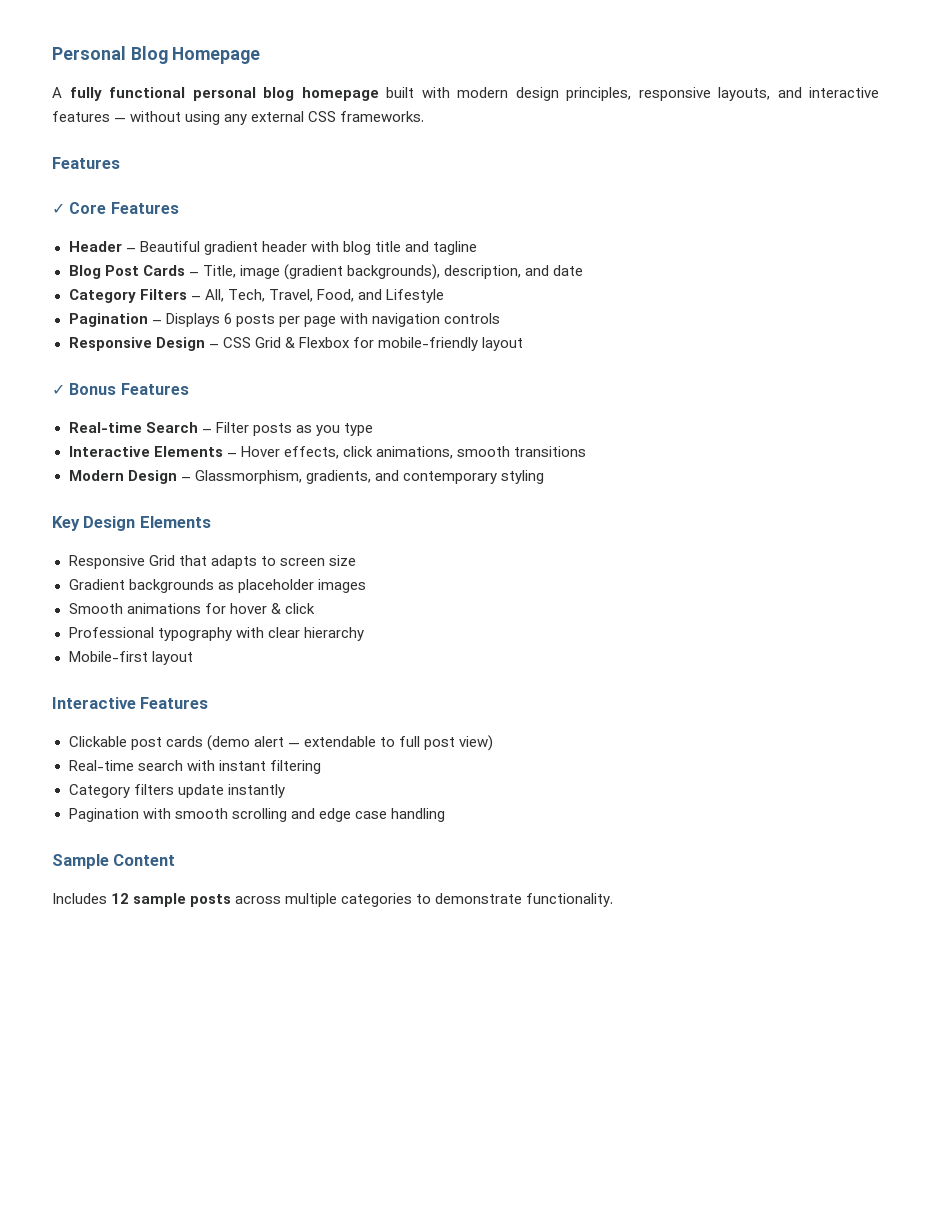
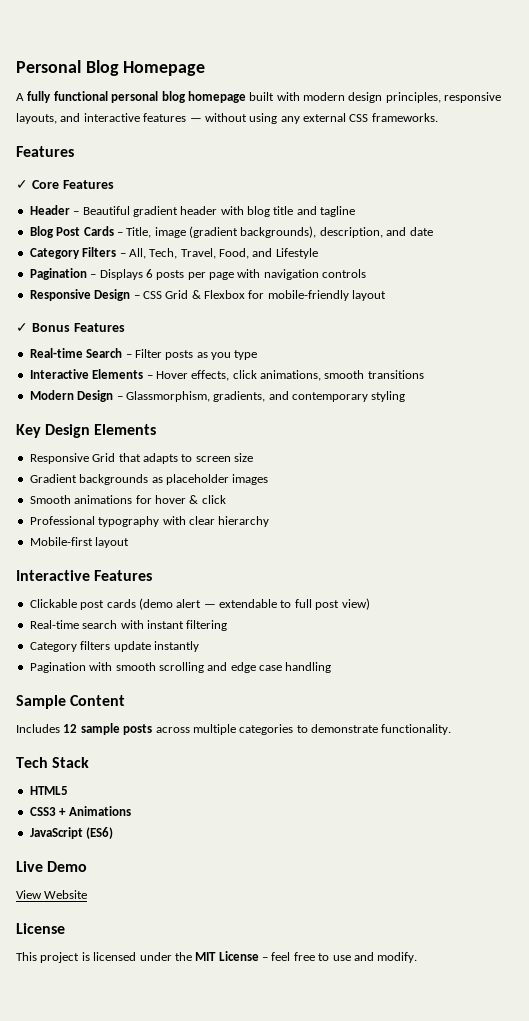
+ Tech Stack
+ HTML5
+ CSS3 + Animations
+ JavaScript (ES6)
+ Live Demo
+ View Website
+ License
+ This project is licensed under the MIT License – feel free to use and modify.

